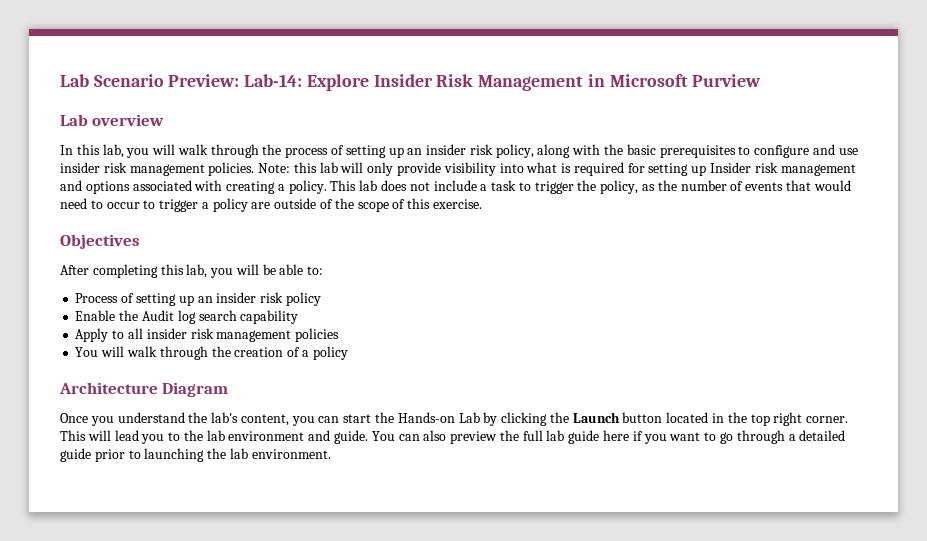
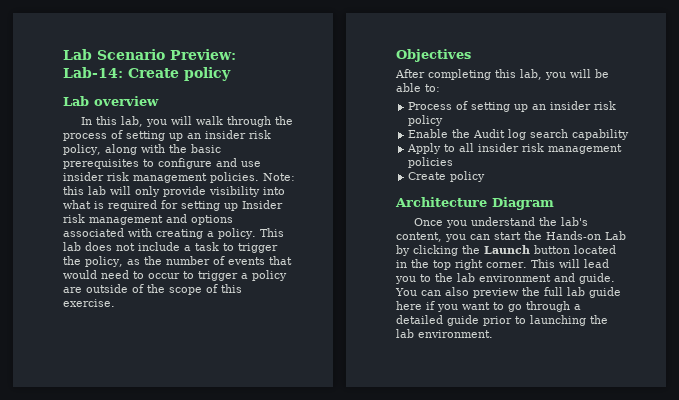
- Lab Scenario Preview: Lab-14: Explore Insider Risk Management in Microsoft Purview
+ Lab Scenario Preview: Lab-14: Create policy
  Apply to all insider risk management policies
- You will walk through the creation of a policy
+ Create policy

